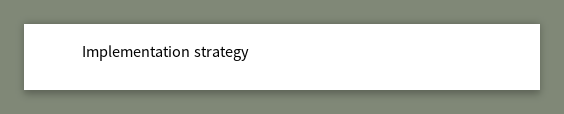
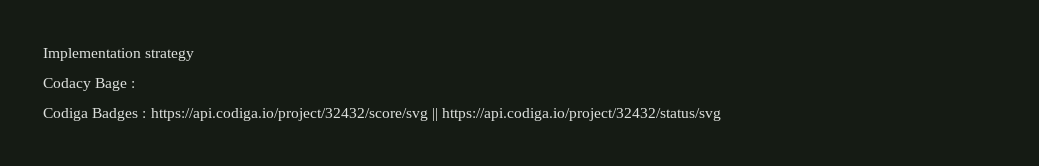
+ Codacy Bage :
+ Codiga Badges : https://api.codiga.io/project/32432/score/svg || https://api.codiga.io/project/32432/status/svg

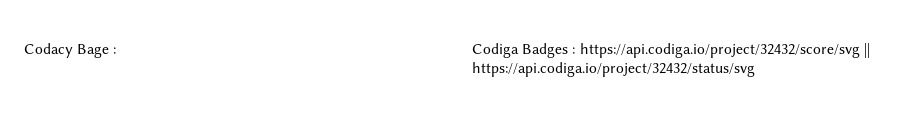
- Implementation strategy

